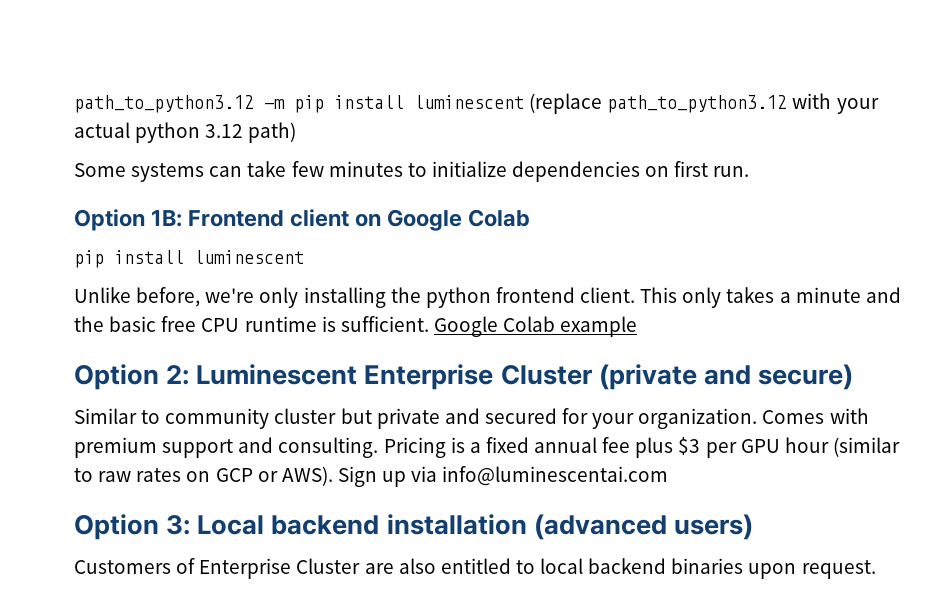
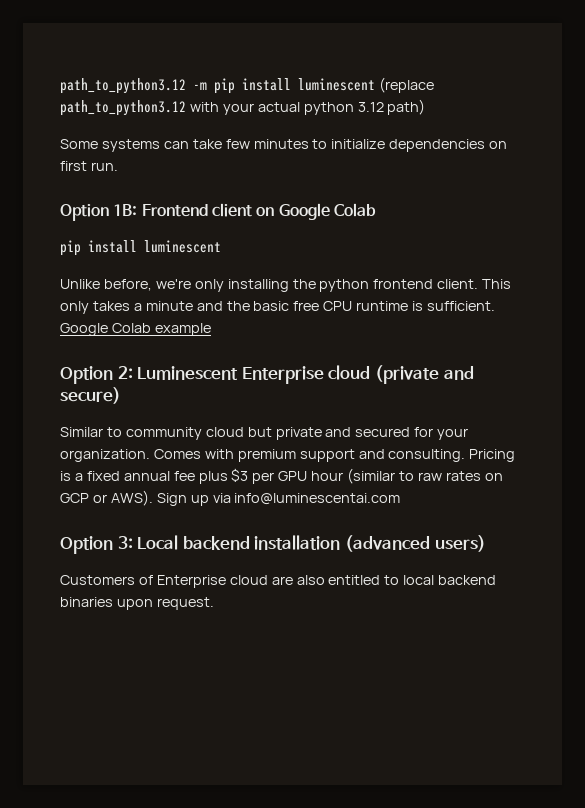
- Option 2: Luminescent Enterprise Cluster (private and secure)
+ Option 2: Luminescent Enterprise cloud (private and secure)
- Similar to community cluster but private and secured for your organization.
+ Similar to community cloud but private and secured for your organization.
- Customers of Enterprise Cluster are also entitled to local backend binaries upon request.
+ Customers of Enterprise cloud are also entitled to local backend binaries upon request.

